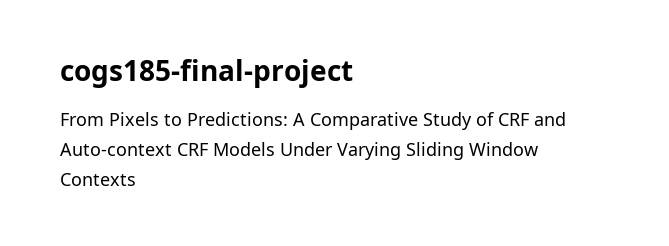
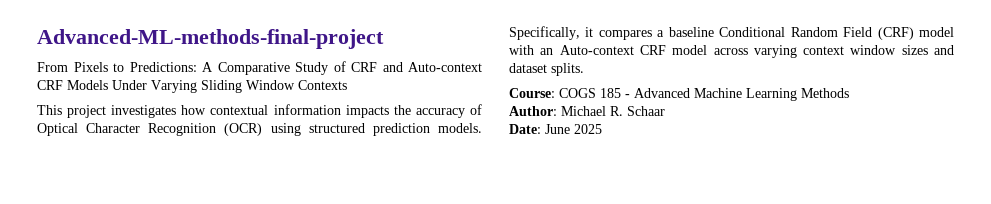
- cogs185-final-project
+ Advanced-ML-methods-final-project
+ This project investigates how contextual information impacts the accuracy of Optical Character Recognition (OCR) using structured prediction models. Specifically, it compares a baseline Conditional Random Field (CRF) model with an Auto-context CRF model across varying context window sizes and dataset splits.
+ Course: COGS 185 - Advanced Machine Learning Methods
+ Author: Michael R. Schaar
+ Date: June 2025

